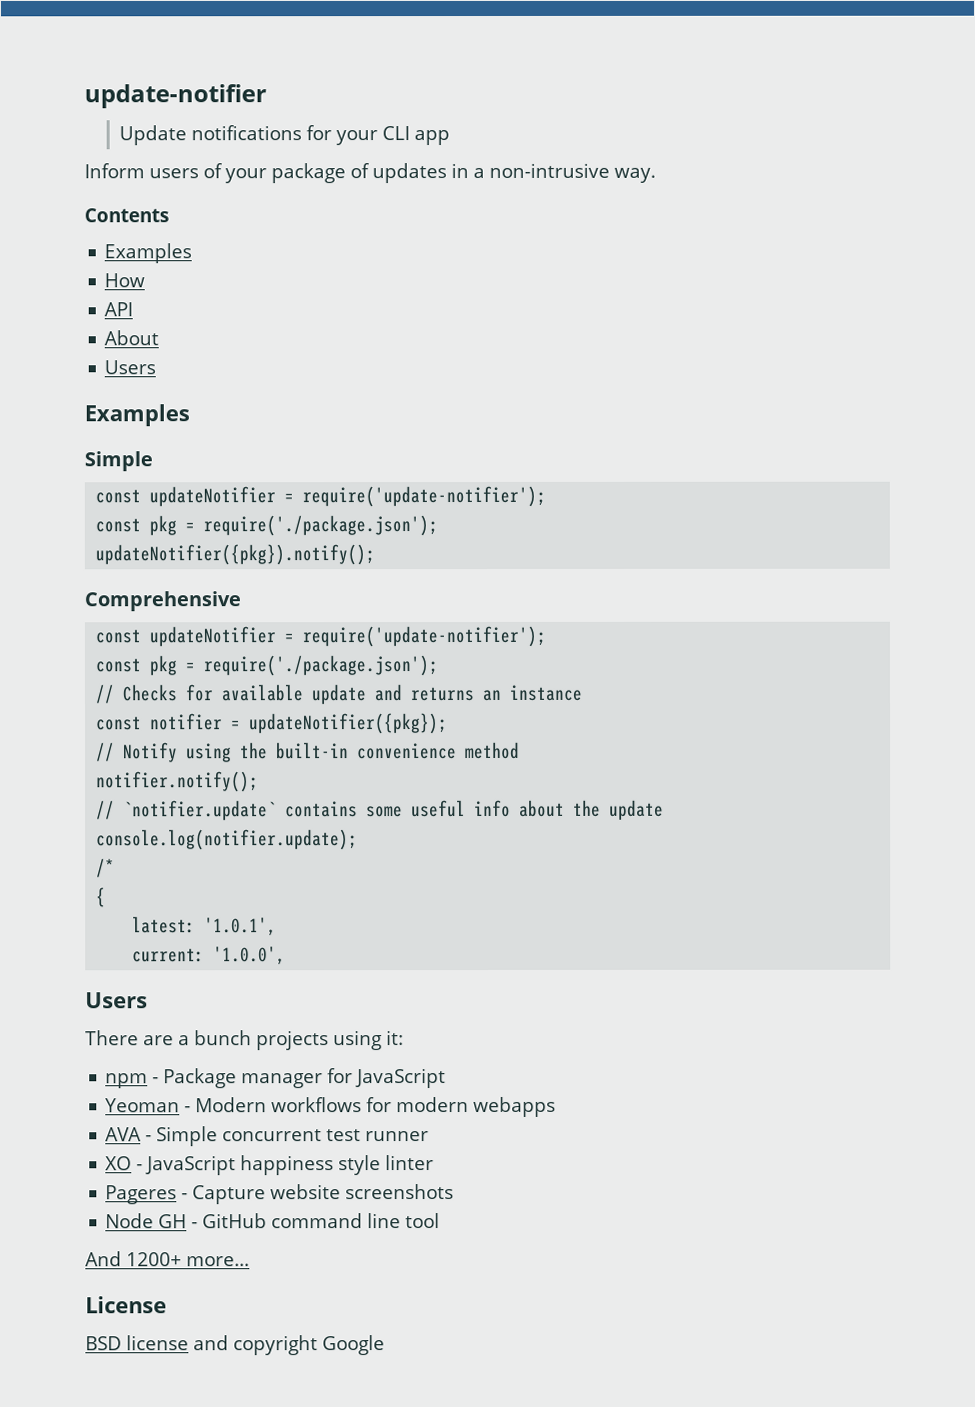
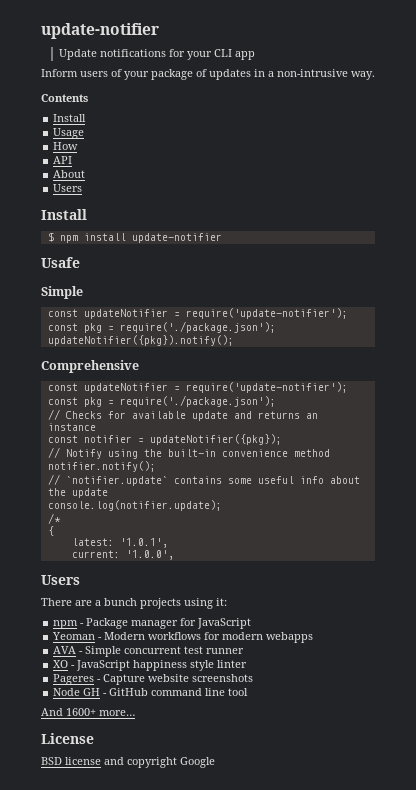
  Contents
- Examples
+ Install
+ Usage
  About
  Users
- Examples
+ Install
+ $ npm install update-notifier
+ Usafe
- And 1200+ more…
+ And 1600+ more…

